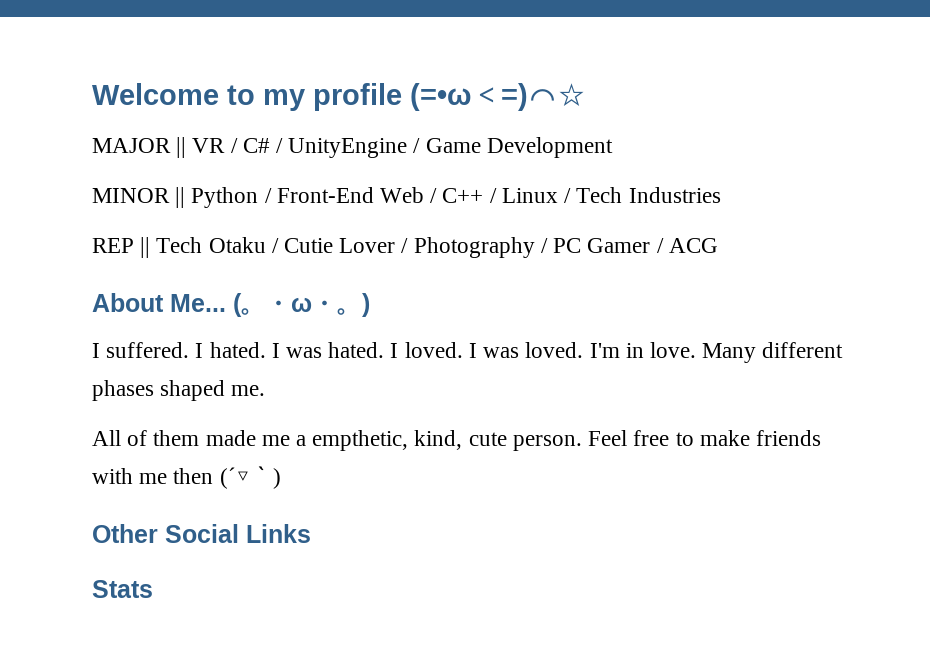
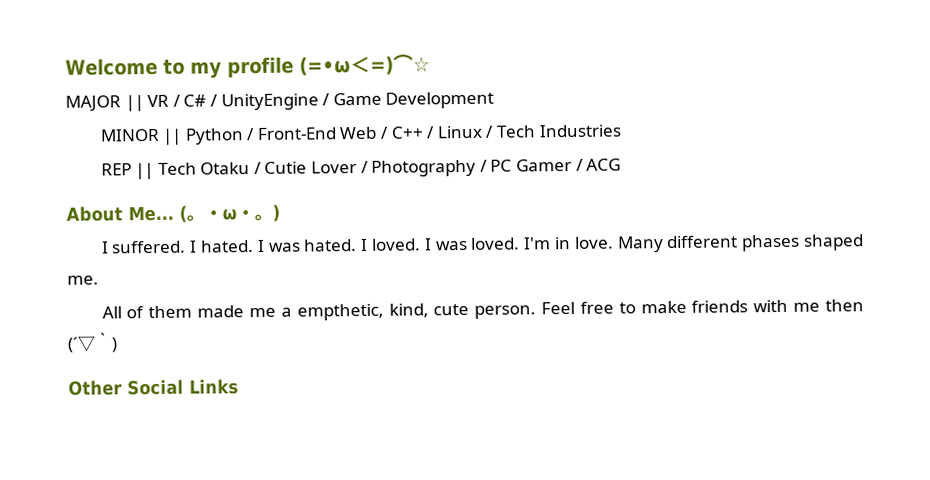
- Stats

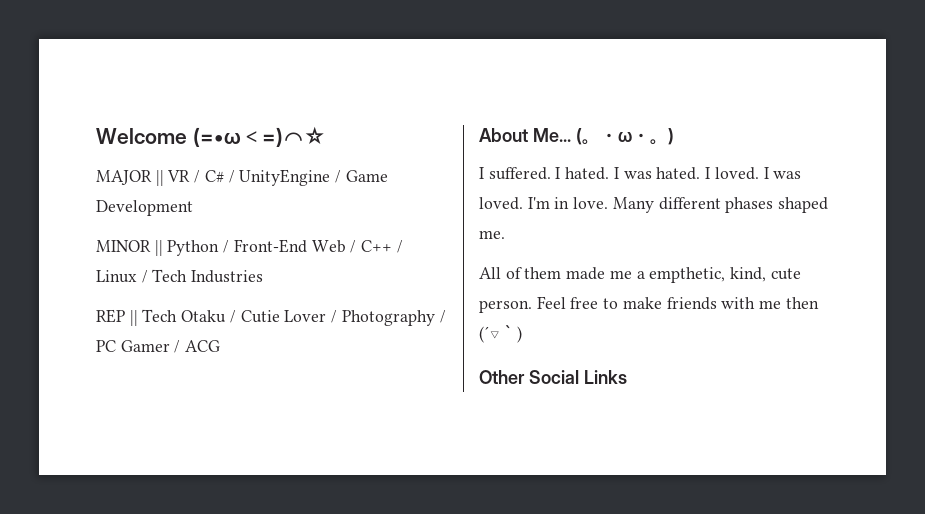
- Welcome to my profile (=•ω＜=)⌒☆
+ Welcome (=•ω＜=)⌒☆

